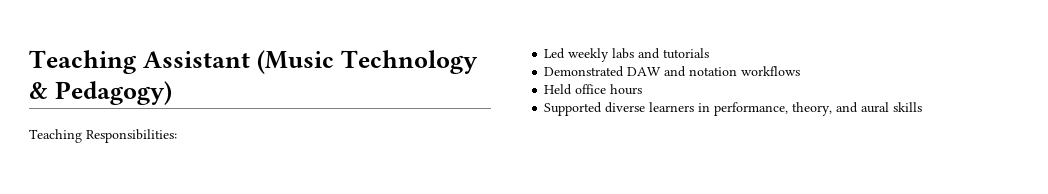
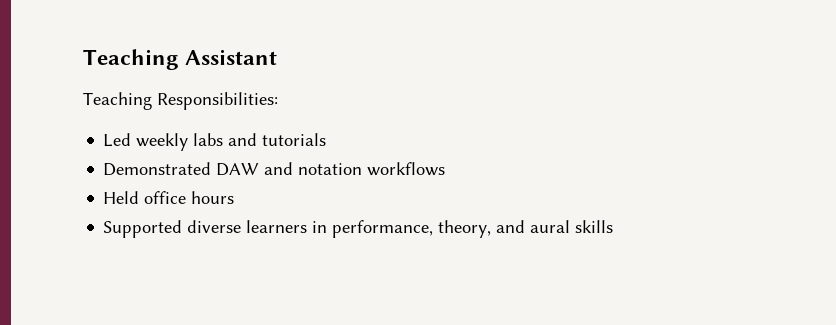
- Teaching Assistant (Music Technology & Pedagogy)
+ Teaching Assistant

